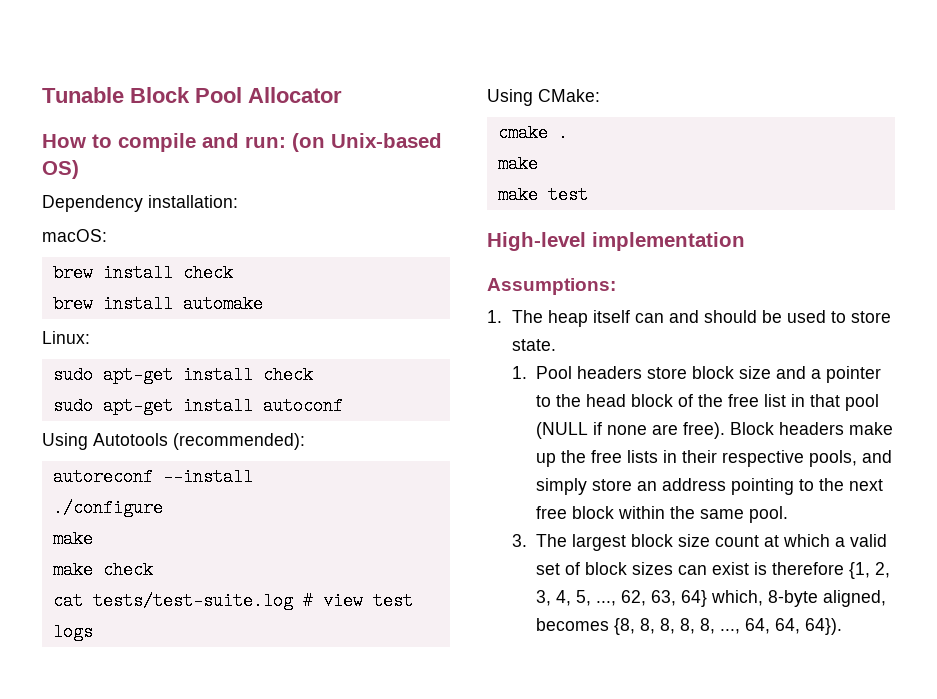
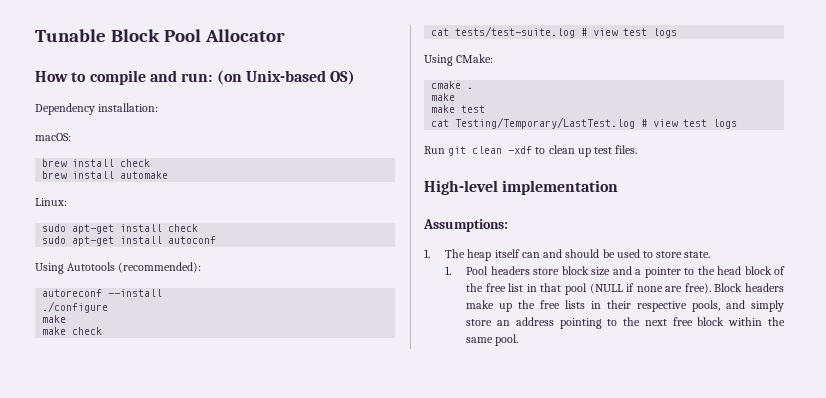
+ cat Testing/Temporary/LastTest.log # view test logs
+ Run git clean -xdf to clean up test files.
- 3. The largest block size count at which a valid set of block sizes can exist is therefore {1, 2, 3, 4, 5, ..., 62, 63, 64} which, 8-byte aligned, becomes {8, 8, 8, 8, 8, ..., 64, 64, 64}).

